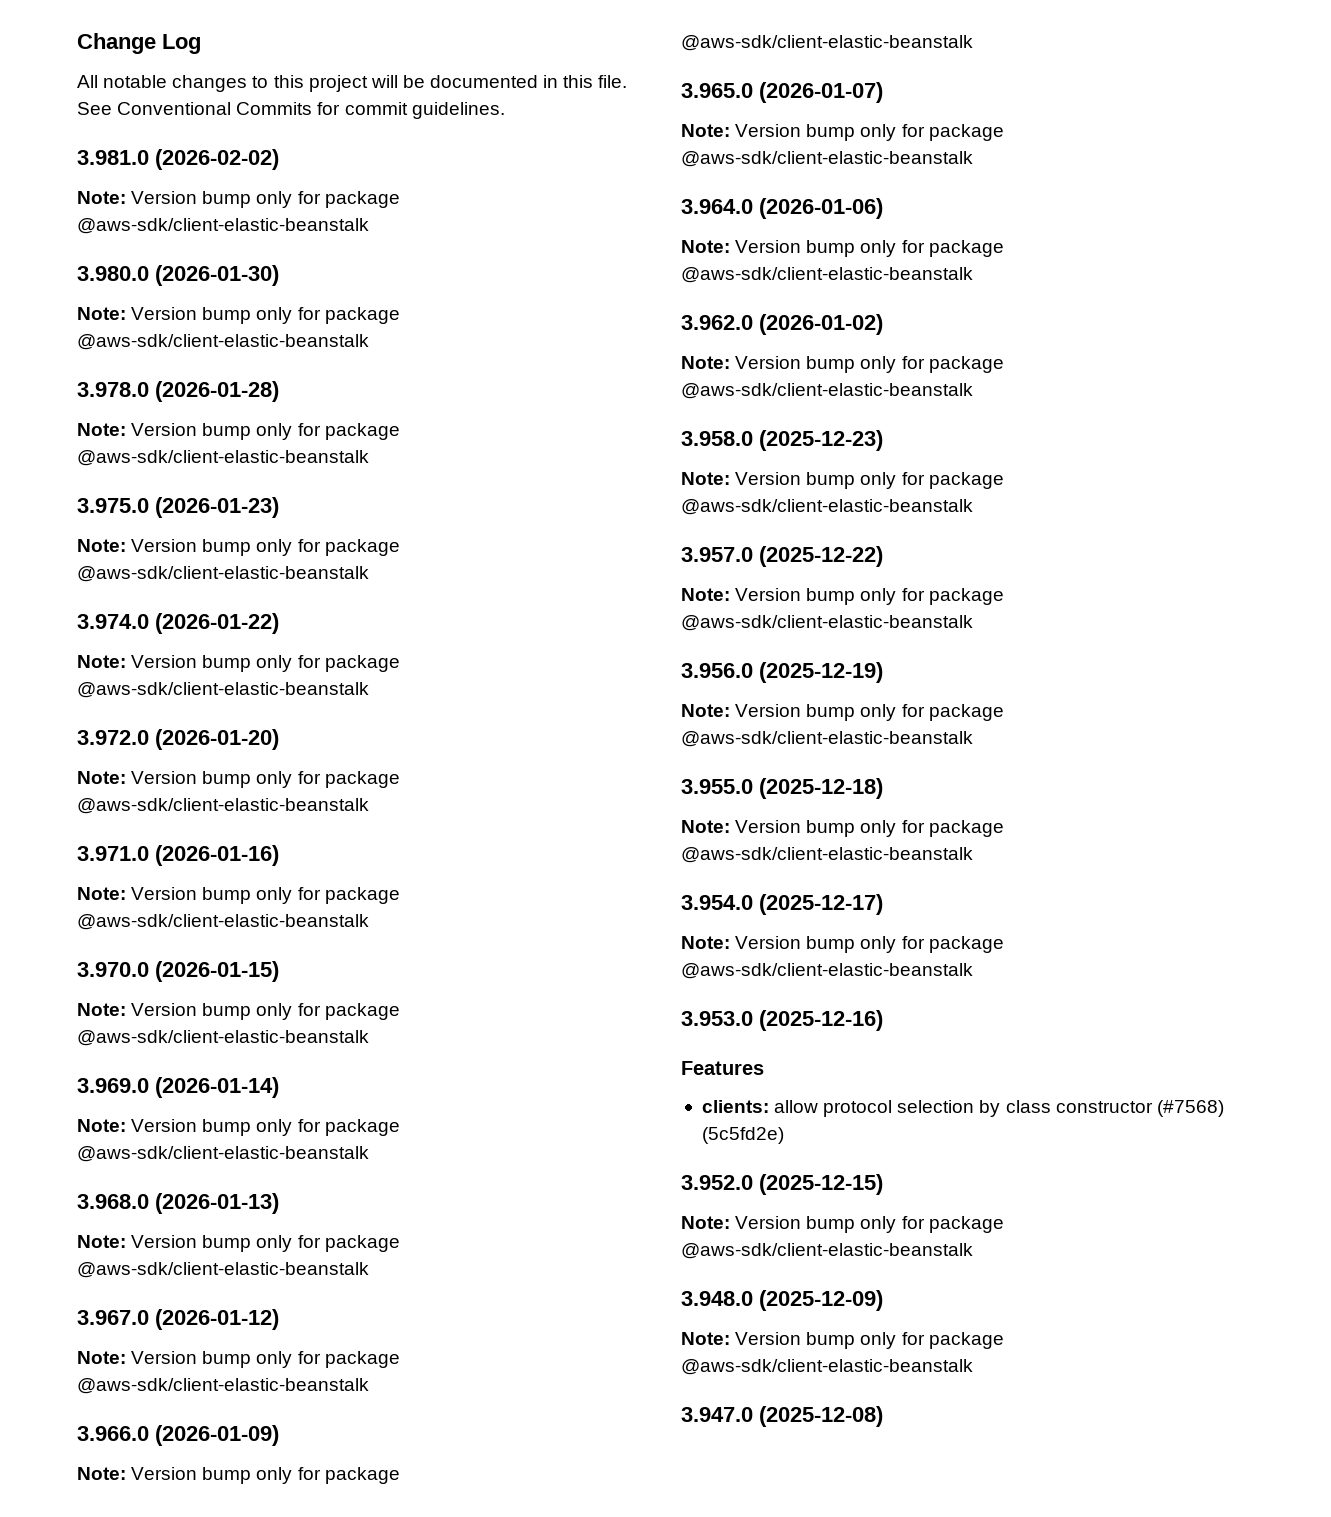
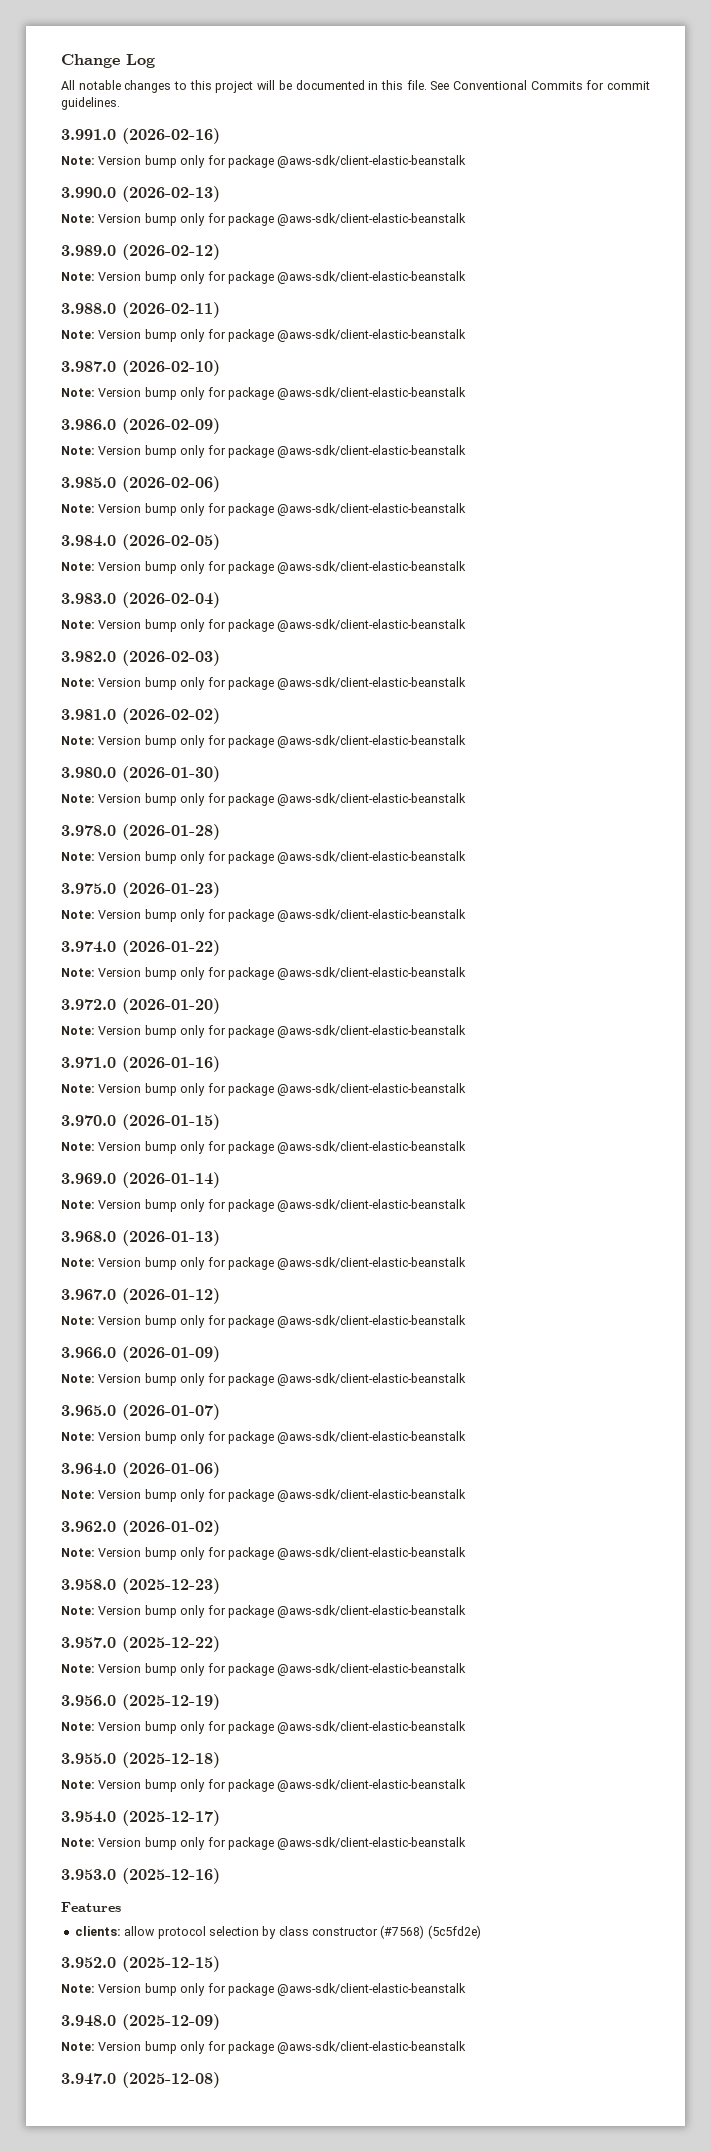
+ 3.991.0 (2026-02-16)
+ Note: Version bump only for package @aws-sdk/client-elastic-beanstalk
+ 3.990.0 (2026-02-13)
+ Note: Version bump only for package @aws-sdk/client-elastic-beanstalk
+ 3.989.0 (2026-02-12)
+ Note: Version bump only for package @aws-sdk/client-elastic-beanstalk
+ 3.988.0 (2026-02-11)
+ Note: Version bump only for package @aws-sdk/client-elastic-beanstalk
+ 3.987.0 (2026-02-10)
+ Note: Version bump only for package @aws-sdk/client-elastic-beanstalk
+ 3.986.0 (2026-02-09)
+ Note: Version bump only for package @aws-sdk/client-elastic-beanstalk
+ 3.985.0 (2026-02-06)
+ Note: Version bump only for package @aws-sdk/client-elastic-beanstalk
+ 3.984.0 (2026-02-05)
+ Note: Version bump only for package @aws-sdk/client-elastic-beanstalk
+ 3.983.0 (2026-02-04)
+ Note: Version bump only for package @aws-sdk/client-elastic-beanstalk
+ 3.982.0 (2026-02-03)
+ Note: Version bump only for package @aws-sdk/client-elastic-beanstalk

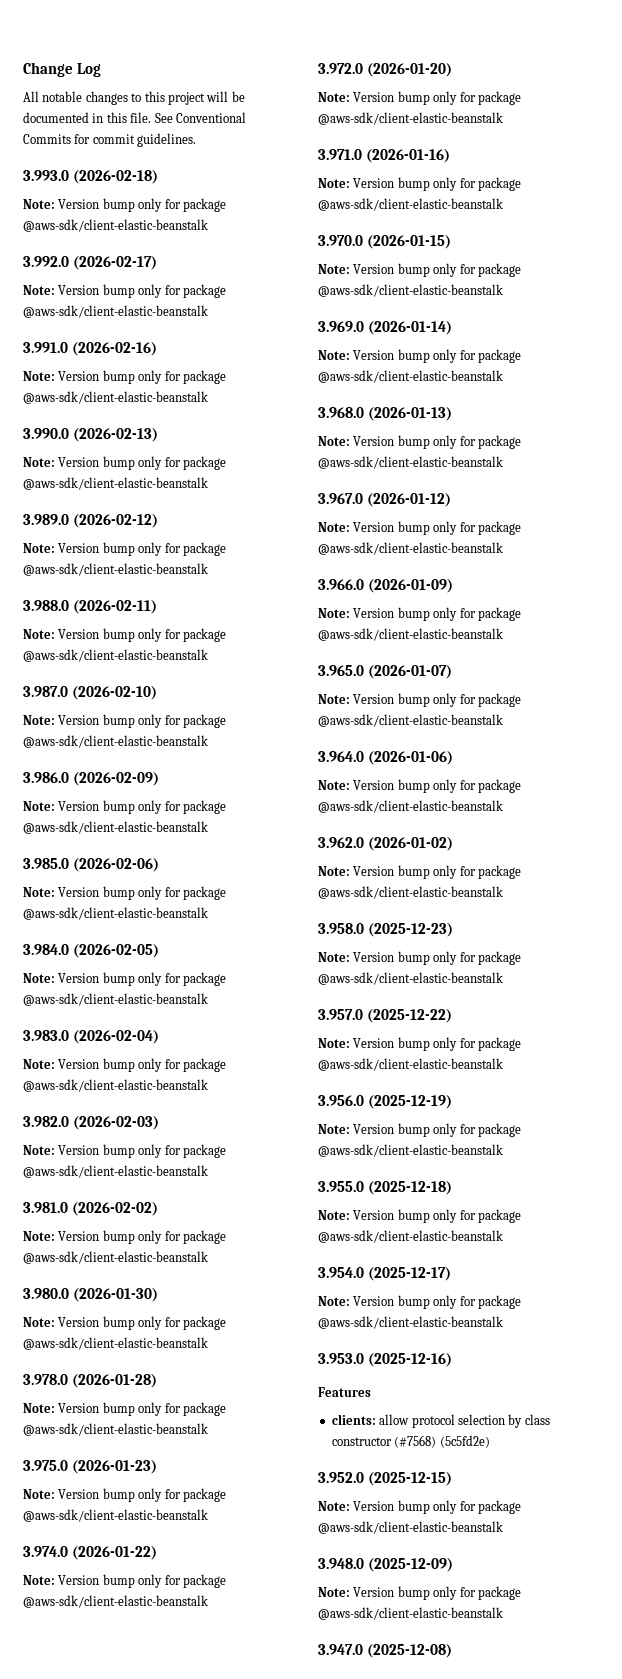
+ 3.993.0 (2026-02-18)
+ Note: Version bump only for package @aws-sdk/client-elastic-beanstalk
+ 3.992.0 (2026-02-17)
+ Note: Version bump only for package @aws-sdk/client-elastic-beanstalk

